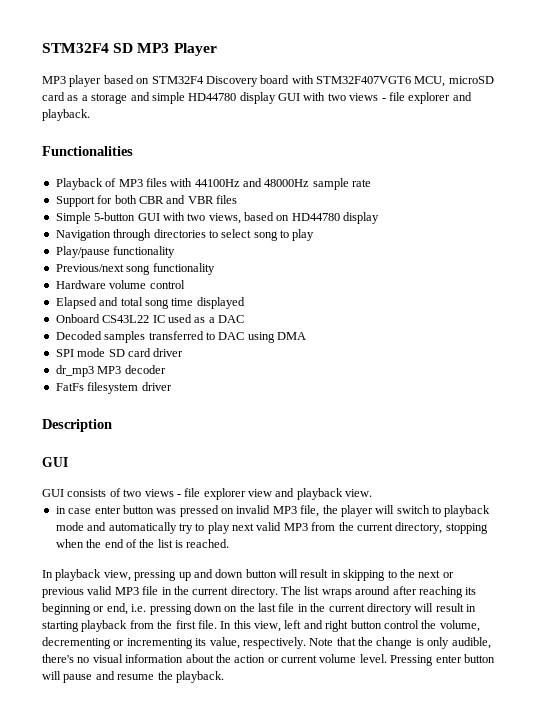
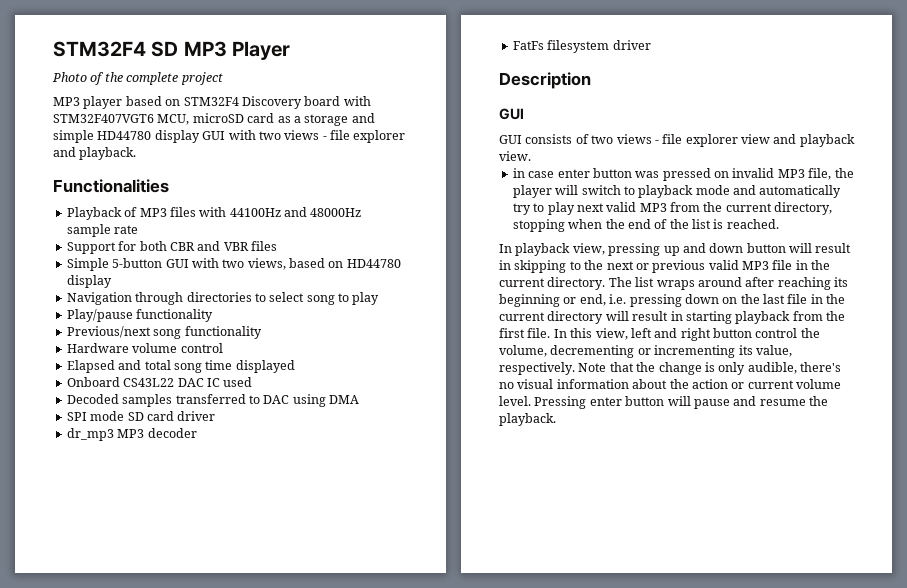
+ Photo of the complete project
- Onboard CS43L22 IC used as a DAC
+ Onboard CS43L22 DAC IC used

